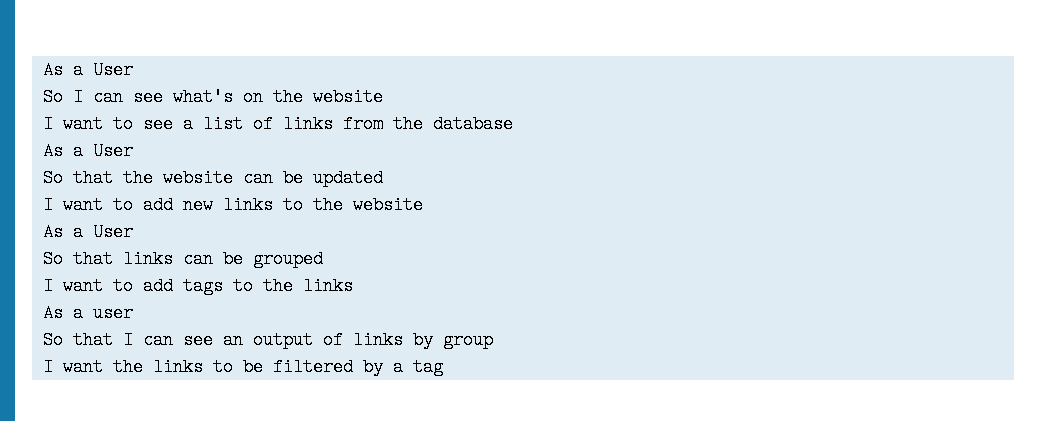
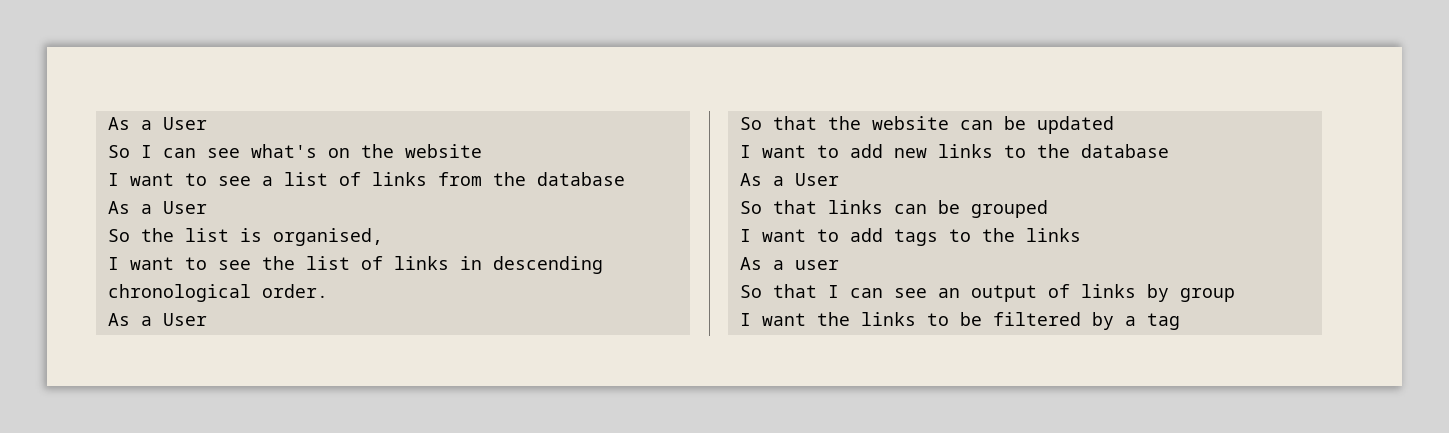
+ So the list is organised,
+ I want to see the list of links in descending chronological order.
+ As a User
- I want to add new links to the website
+ I want to add new links to the database

